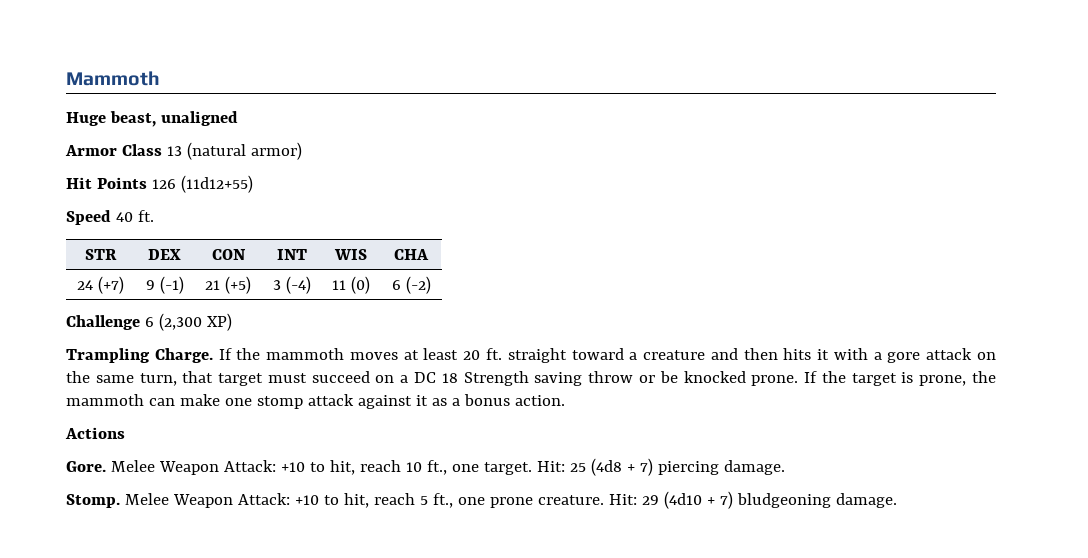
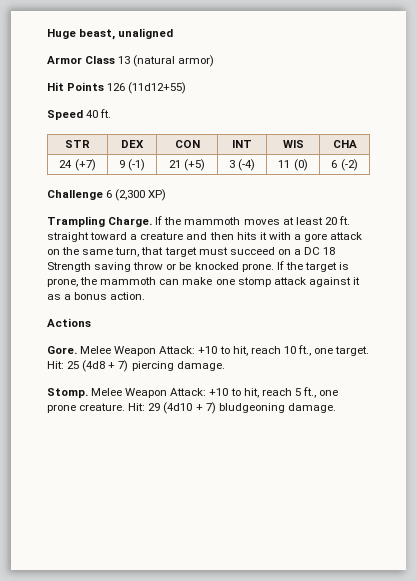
- Mammoth

